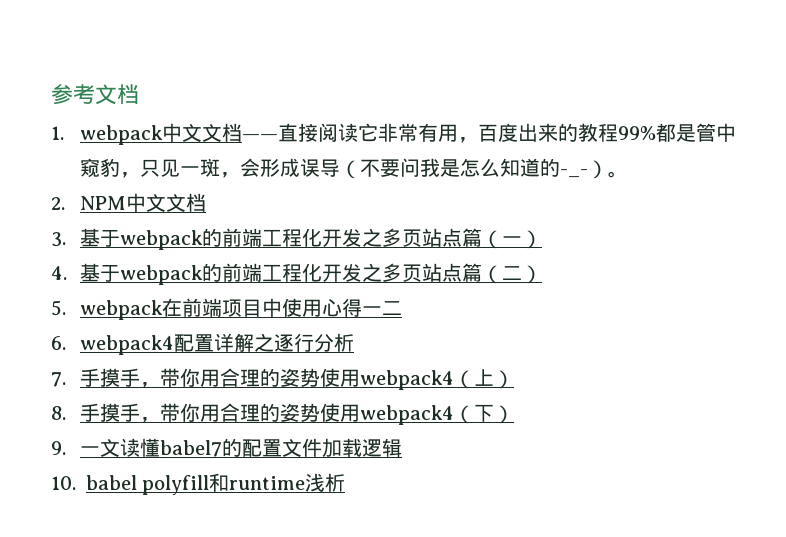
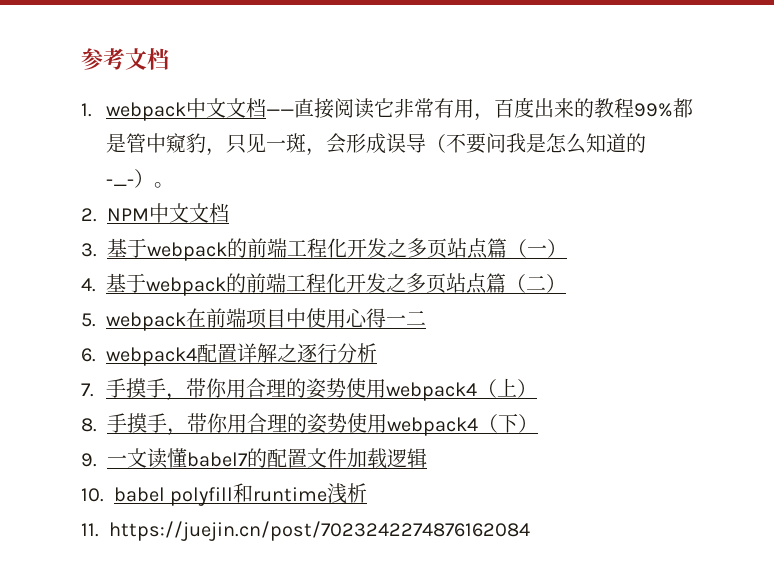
+ 11. https://juejin.cn/post/7023242274876162084

